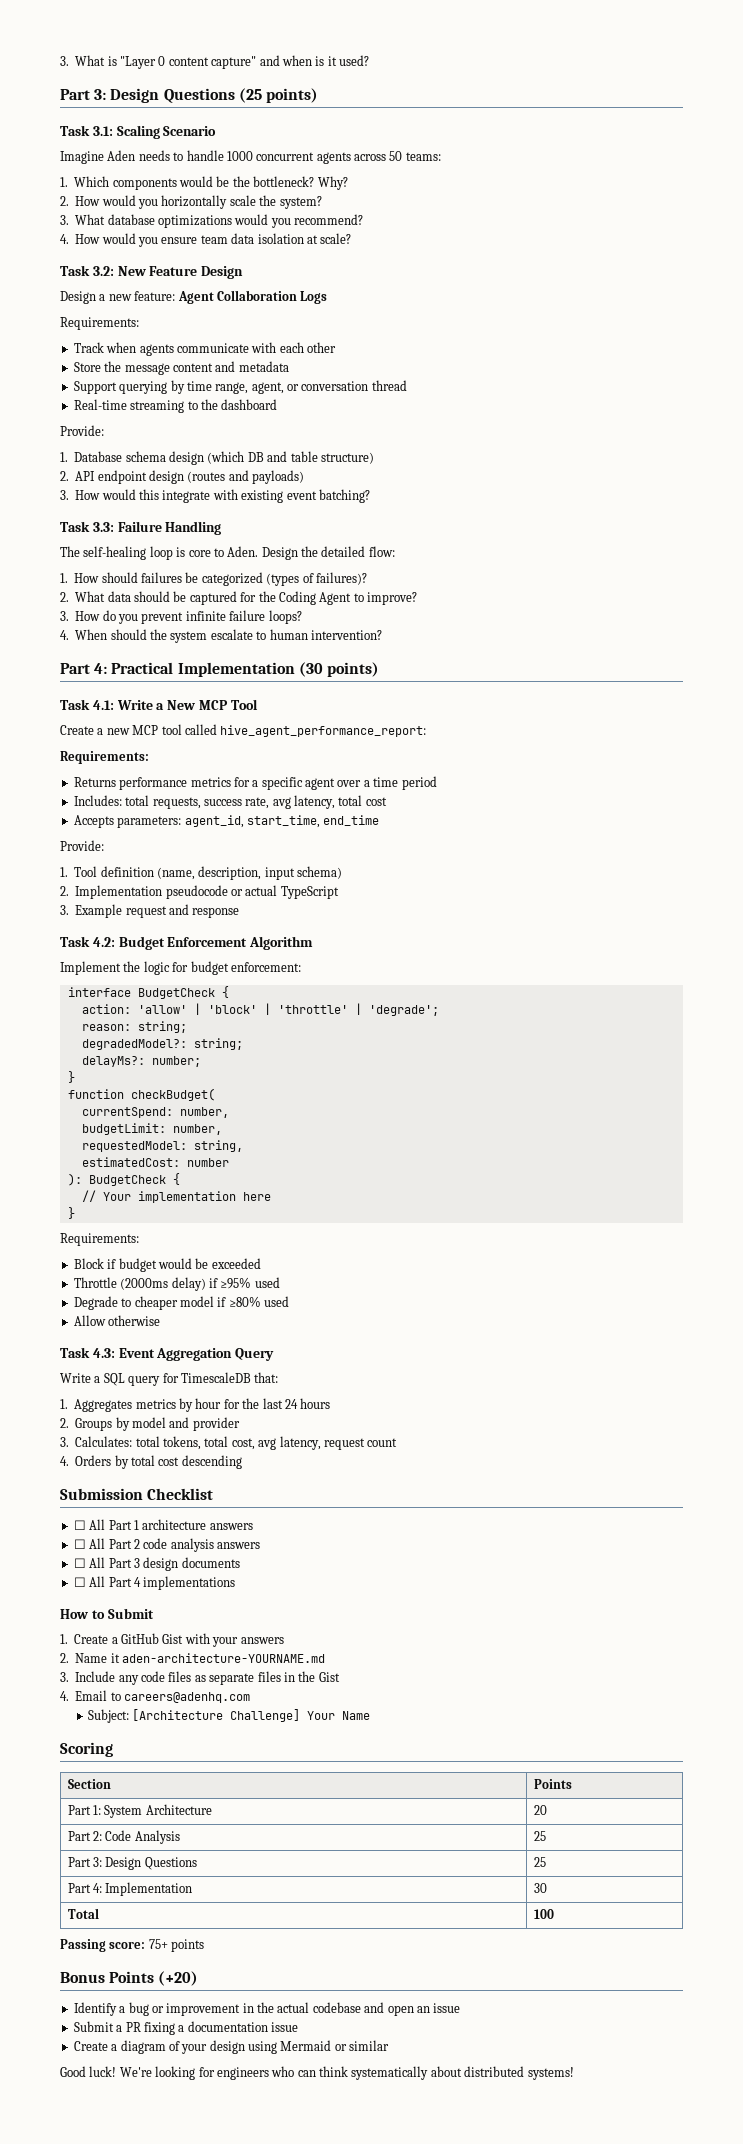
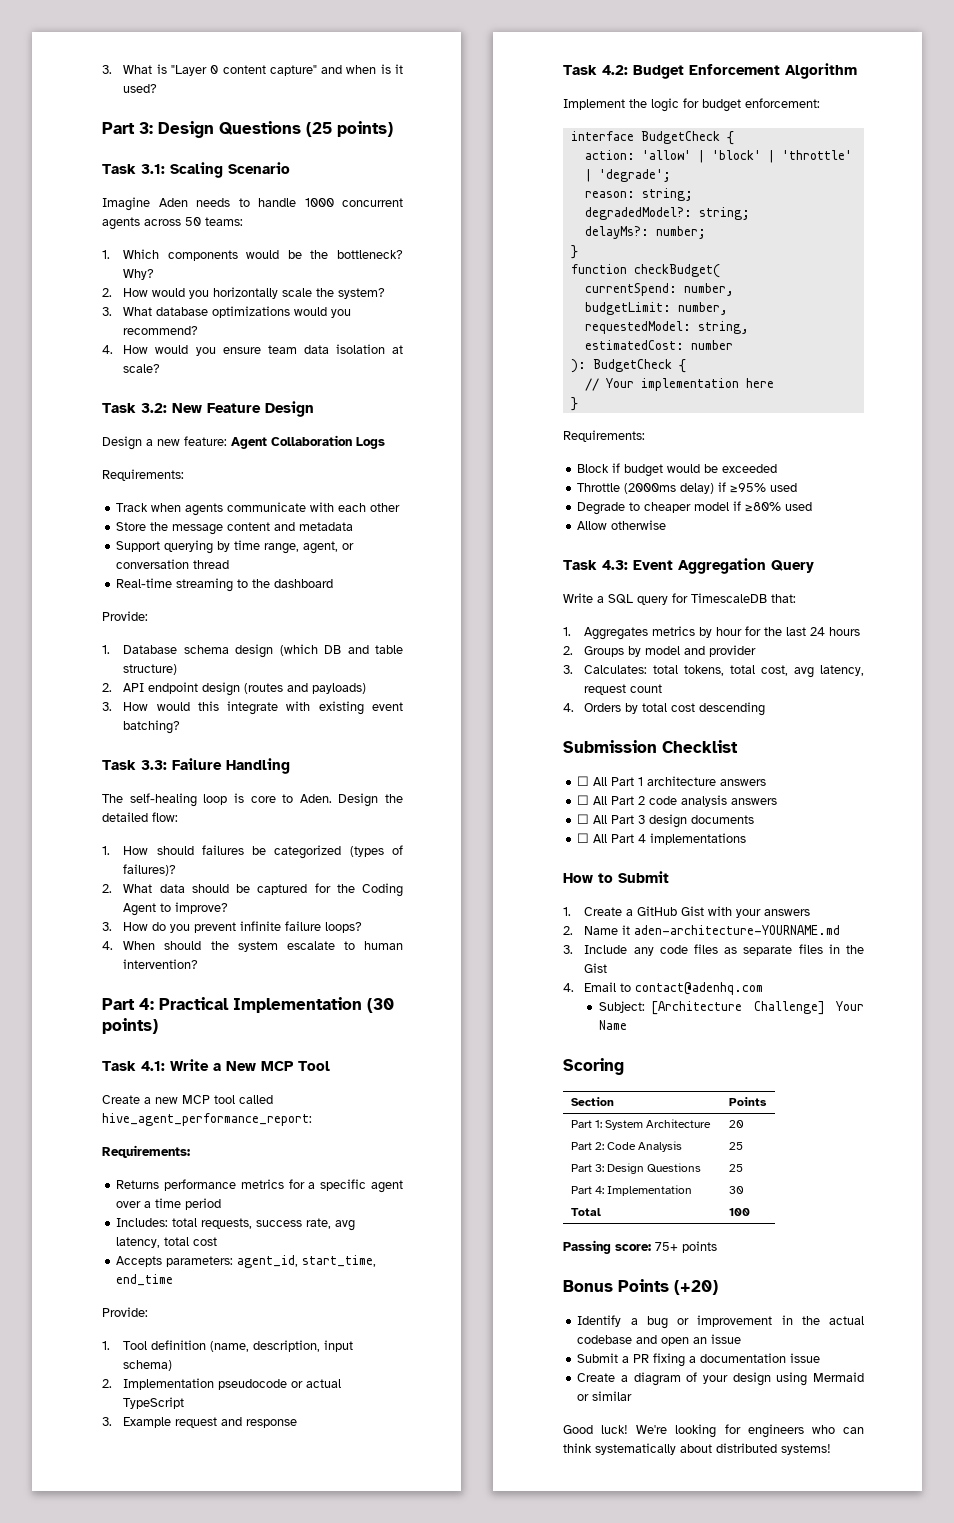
- 4. Email to careers@adenhq.com
+ 4. Email to contact@adenhq.com

